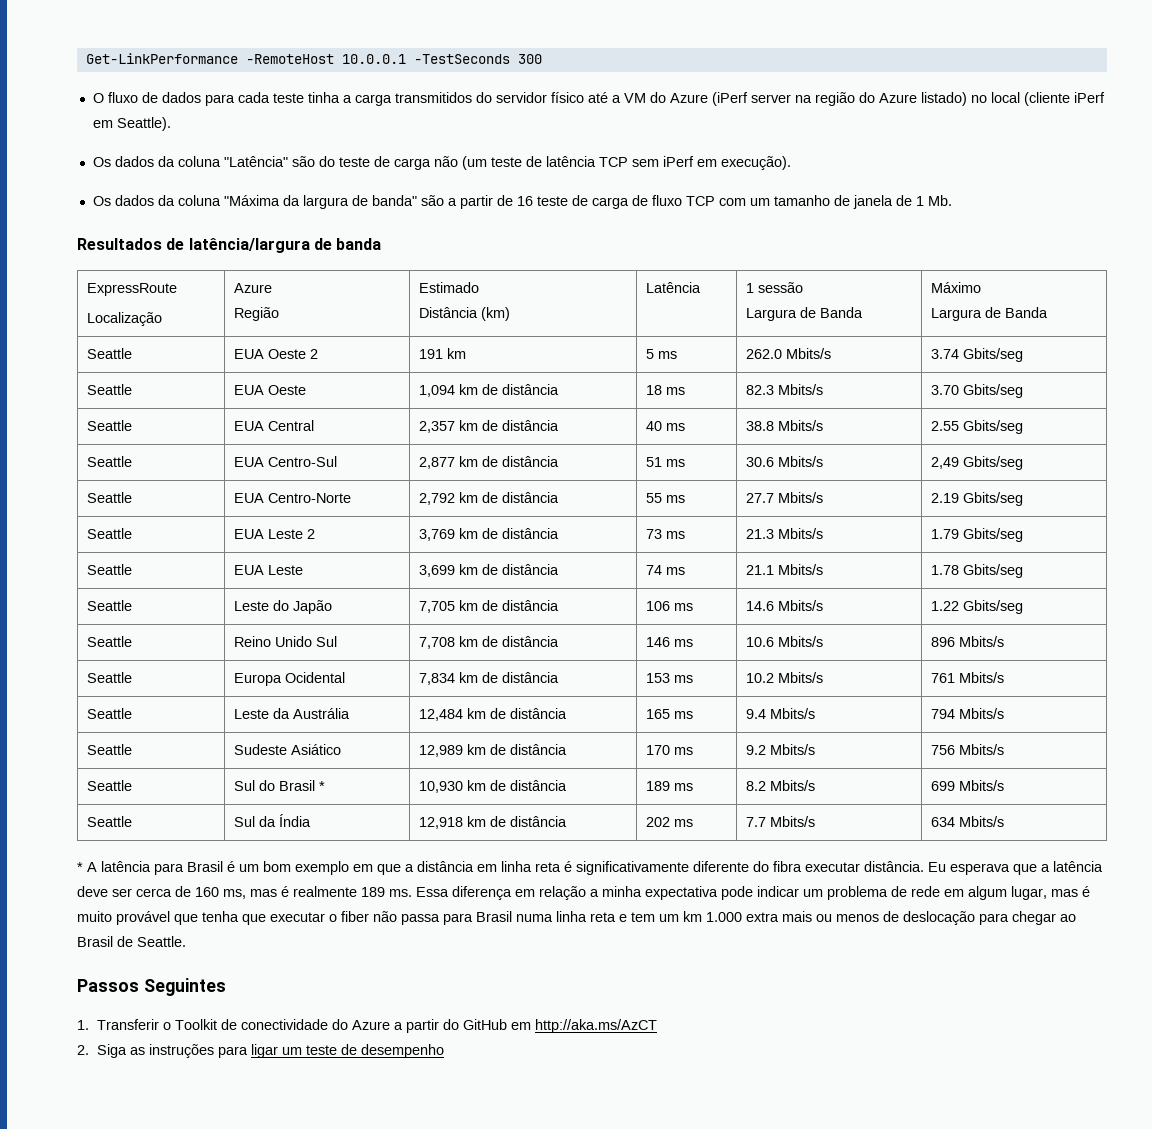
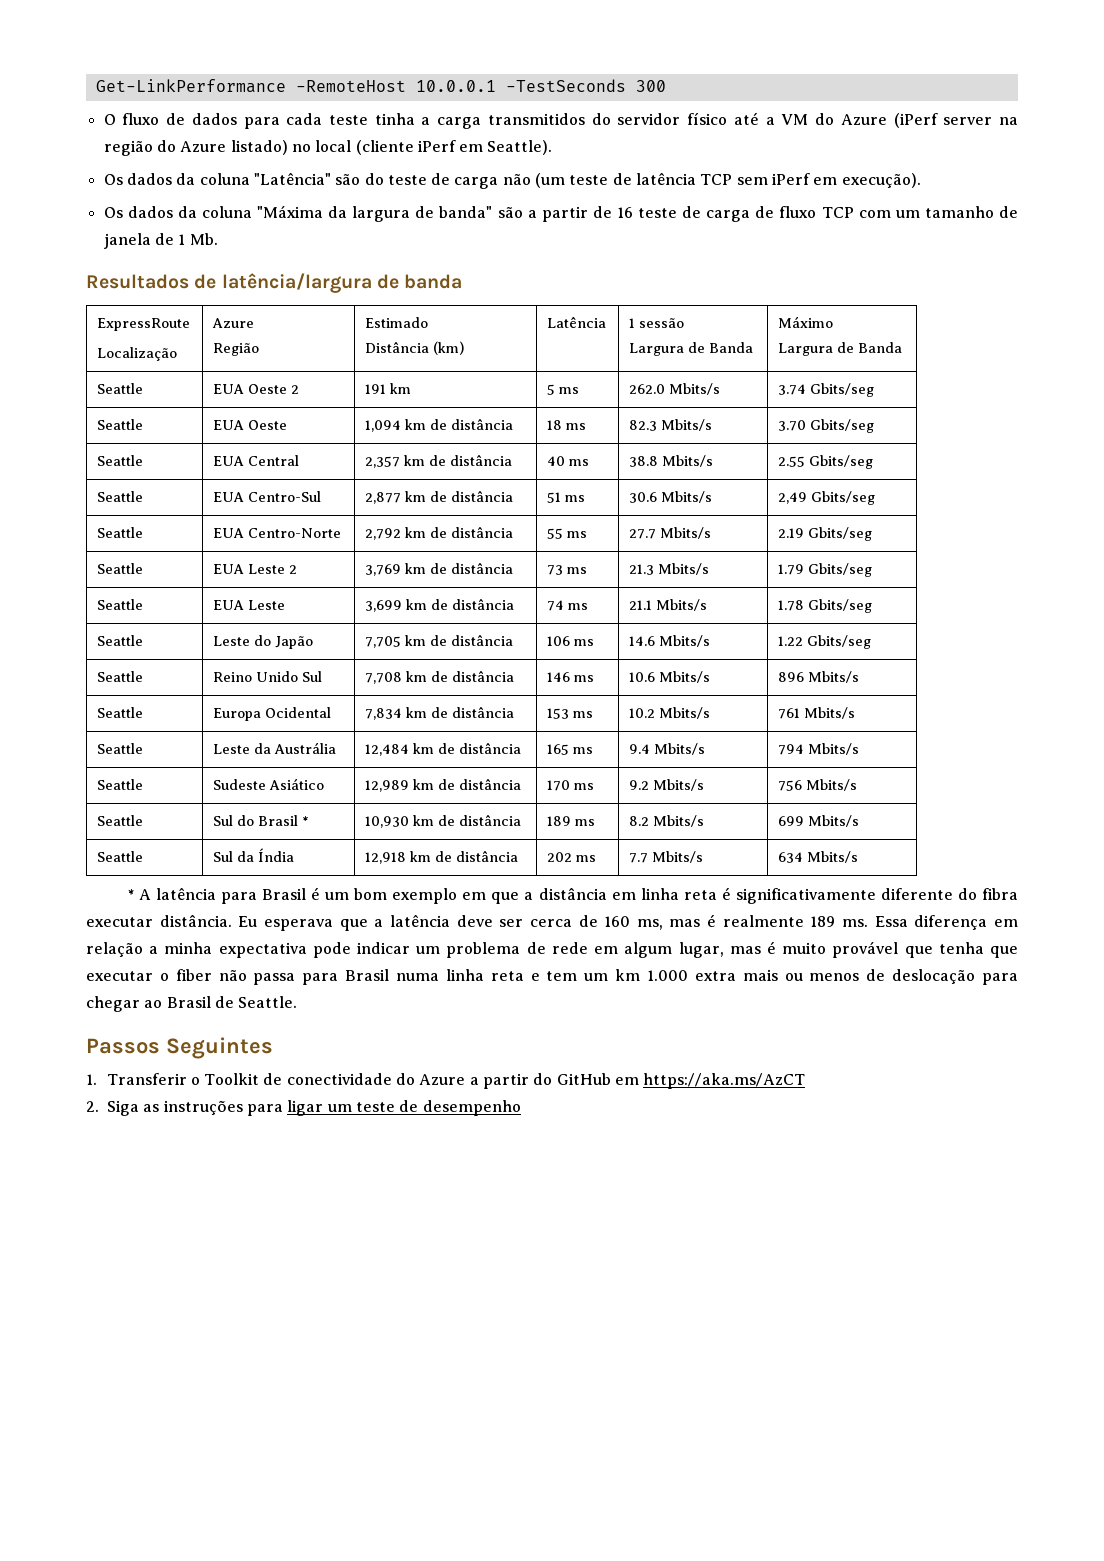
- 1. Transferir o Toolkit de conectividade do Azure a partir do GitHub em http://aka.ms/AzCT
+ 1. Transferir o Toolkit de conectividade do Azure a partir do GitHub em https://aka.ms/AzCT

